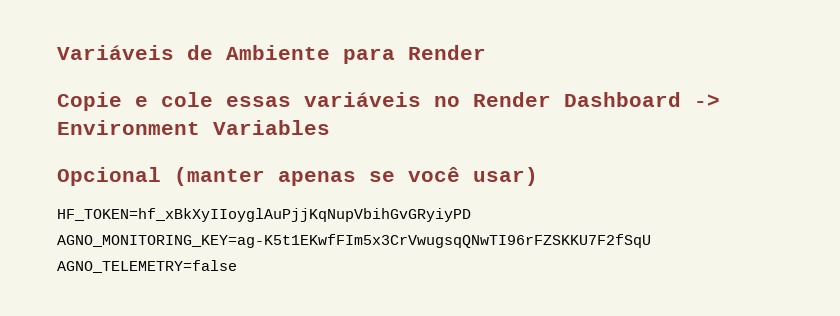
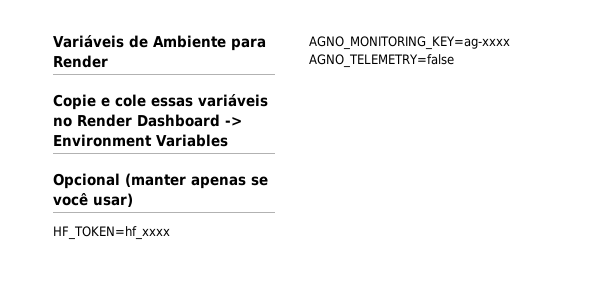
- HF_TOKEN=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 AGNO_MONITORING_KEY=ag-K5t1EKwfFIm5x3CrVwugsqQNwTI96rFZSKKU7F2fSqU AGNO_TELEMETRY=false
+ HF_TOKEN=hf_xxxx AGNO_MONITORING_KEY=ag-xxxx AGNO_TELEMETRY=false

